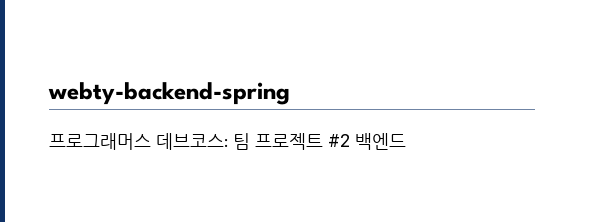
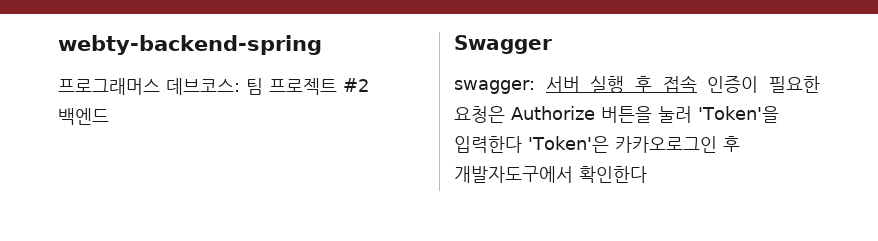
+ Swagger
+ swagger: 서버 실행 후 접속 인증이 필요한 요청은 Authorize 버튼을 눌러 'Token'을 입력한다 'Token'은 카카오로그인 후 개발자도구에서 확인한다

